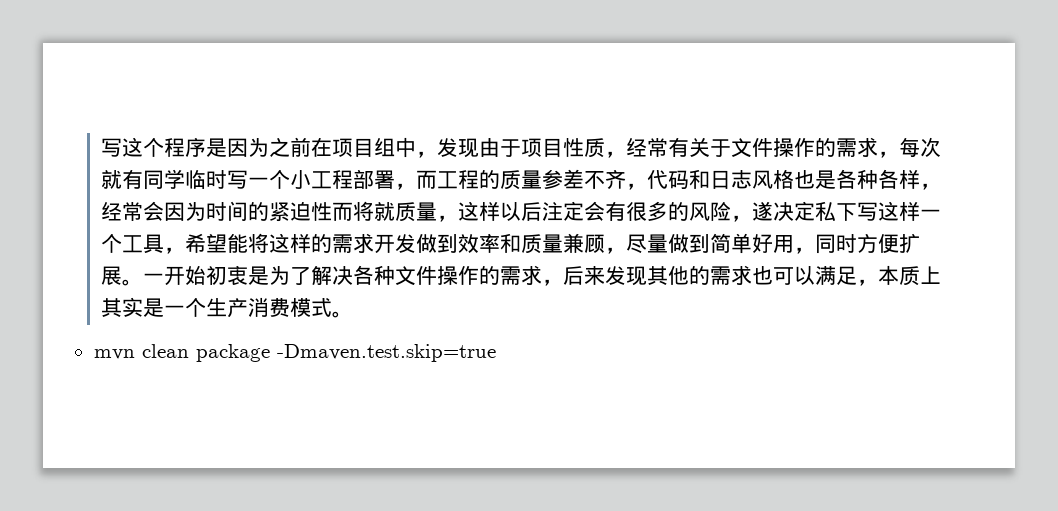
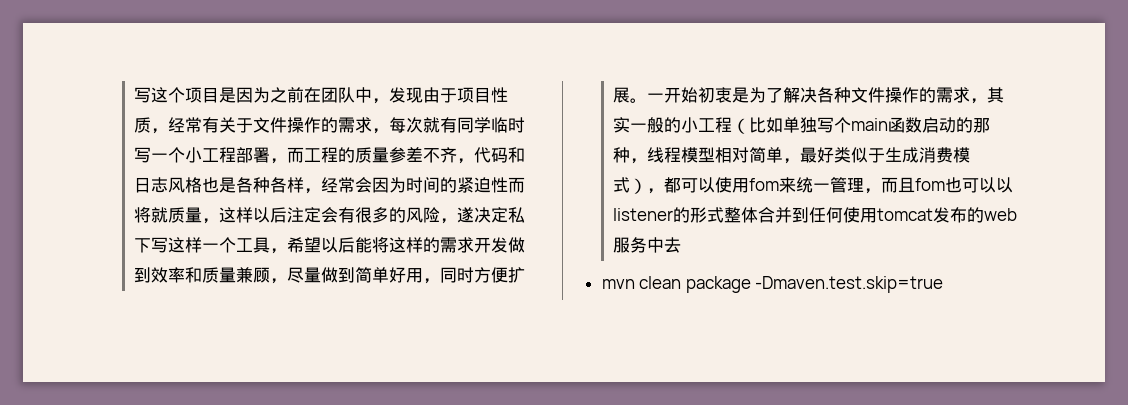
- 写这个程序是因为之前在项目组中，发现由于项目性质，经常有关于文件操作的需求，每次就有同学临时写一个小工程部署，而工程的质量参差不齐，代码和日志风格也是各种各样，经常会因为时间的紧迫性而将就质量，这样以后注定会有很多的风险，遂决定私下写这样一个工具，希望能将这样的需求开发做到效率和质量兼顾，尽量做到简单好用，同时方便扩展。
+ 写这个项目是因为之前在团队中，发现由于项目性质，经常有关于文件操作的需求，每次就有同学临时写一个小工程部署，而工程的质量参差不齐，代码和日志风格也是各种各样，经常会因为时间的紧迫性而将就质量，这样以后注定会有很多的风险，遂决定私下写这样一个工具，希望以后能将这样的需求开发做到效率和质量兼顾，尽量做到简单好用，同时方便扩展。
- 一开始初衷是为了解决各种文件操作的需求，后来发现其他的需求也可以满足，本质上其实是一个生产消费模式。
+ 一开始初衷是为了解决各种文件操作的需求，其实一般的小工程（比如单独写个main函数启动的那种，线程模型相对简单，最好类似于生成消费模式），都可以使用fom来统一管理，而且fom也可以以listener的形式整体合并到任何使用tomcat发布的web服务中去

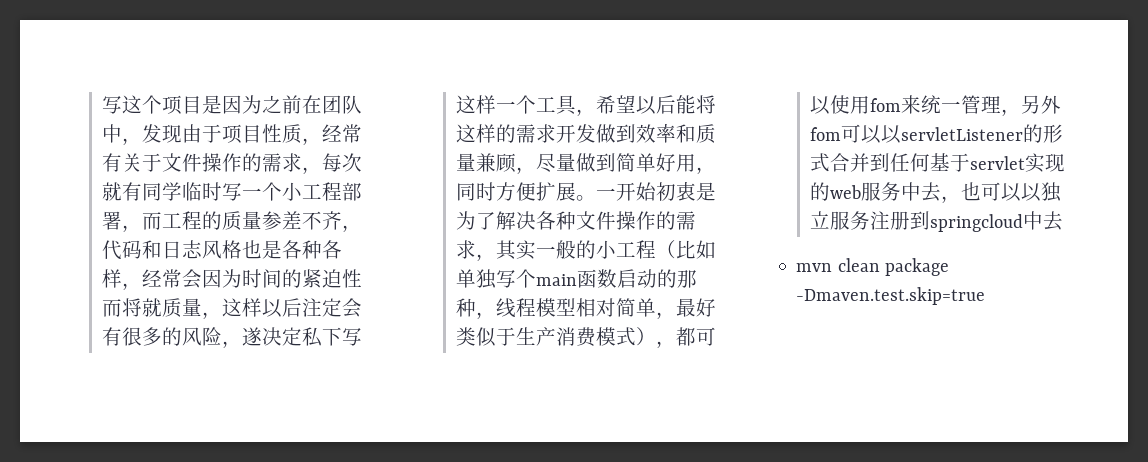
- 一开始初衷是为了解决各种文件操作的需求，其实一般的小工程（比如单独写个main函数启动的那种，线程模型相对简单，最好类似于生成消费模式），都可以使用fom来统一管理，而且fom也可以以listener的形式整体合并到任何使用tomcat发布的web服务中去
+ 一开始初衷是为了解决各种文件操作的需求，其实一般的小工程（比如单独写个main函数启动的那种，线程模型相对简单，最好类似于生产消费模式），都可以使用fom来统一管理，另外fom可以以servletListener的形式合并到任何基于servlet实现的web服务中去，也可以以独立服务注册到springcloud中去

